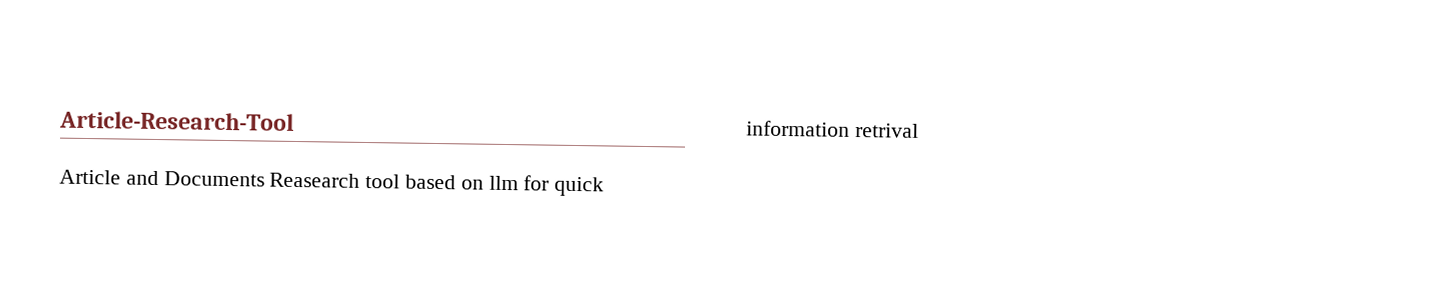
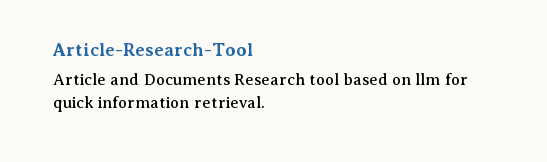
- Article and Documents Reasearch tool based on llm for quick information retrival
+ Article and Documents Research tool based on llm for quick information retrieval.

